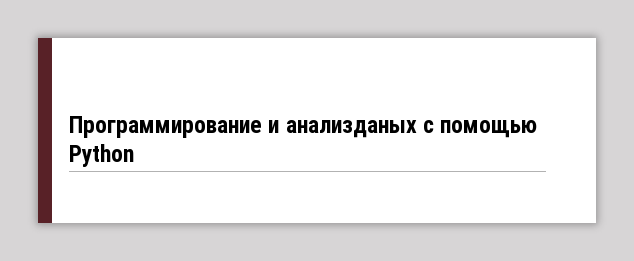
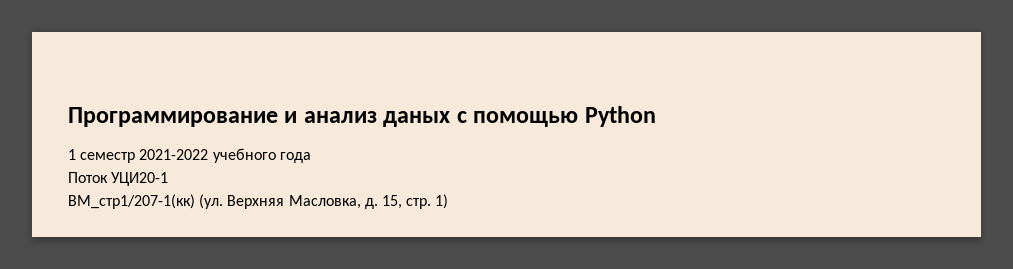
- Программирование и анализданых с помощью Python
+ Программирование и анализ даных с помощью Python
+ 1 семестр 2021-2022 учебного года
+ Поток УЦИ20-1
+ ВМ_стр1/207-1(кк) (ул. Верхняя Масловка, д. 15, стр. 1)

